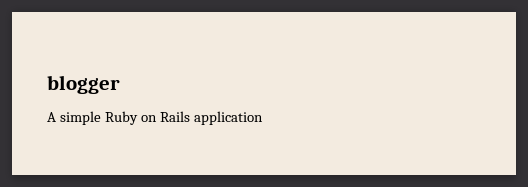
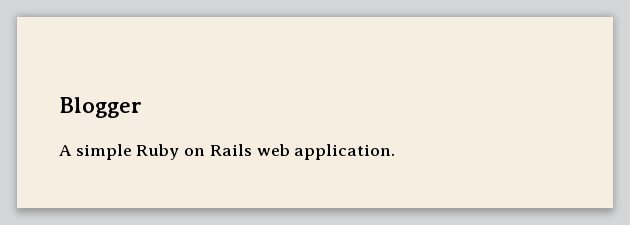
- blogger
+ Blogger
- A simple Ruby on Rails application
+ A simple Ruby on Rails web application.

